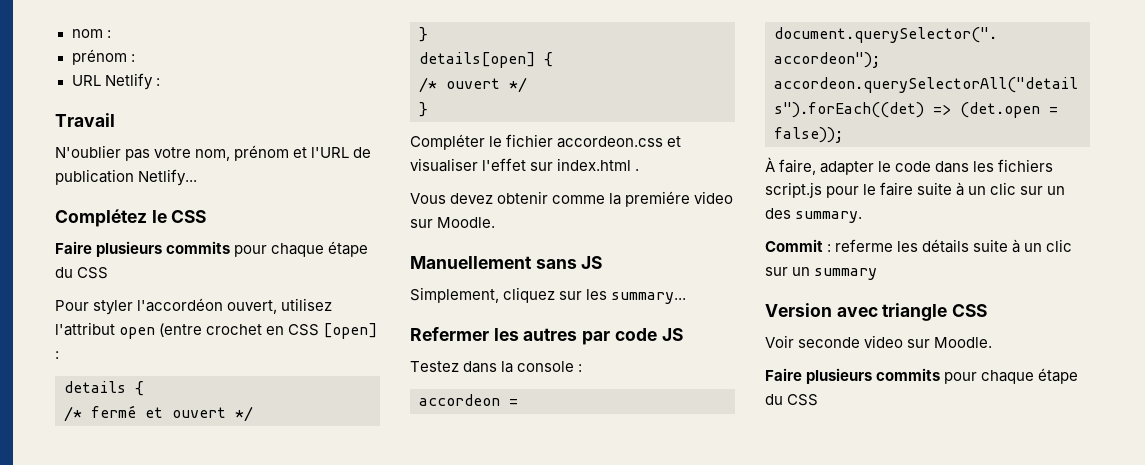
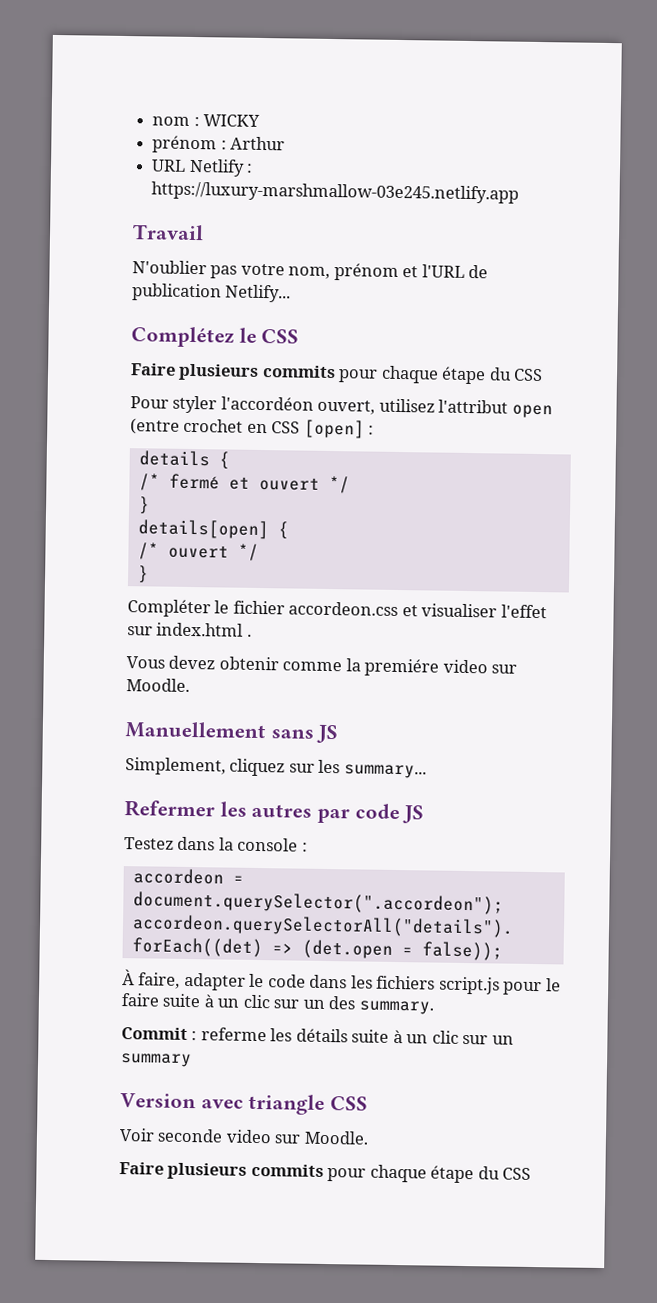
- nom :
+ nom : WICKY
- prénom :
+ prénom : Arthur
- URL Netlify :
+ URL Netlify : https://luxury-marshmallow-03e245.netlify.app

